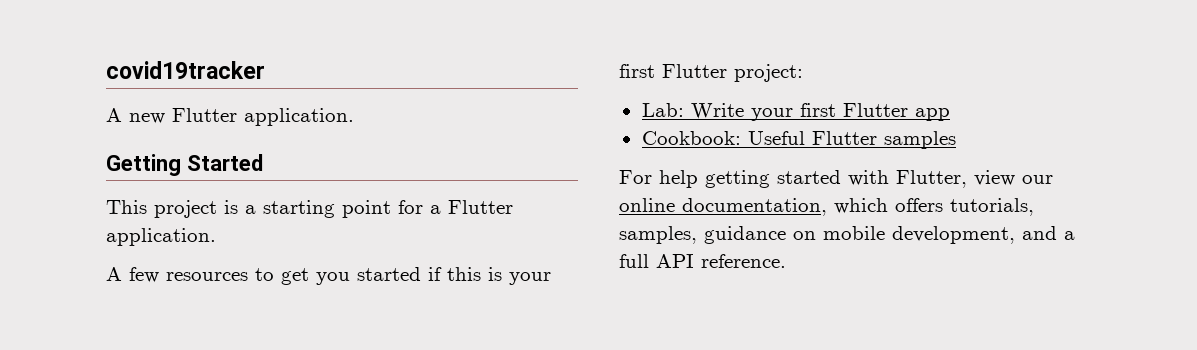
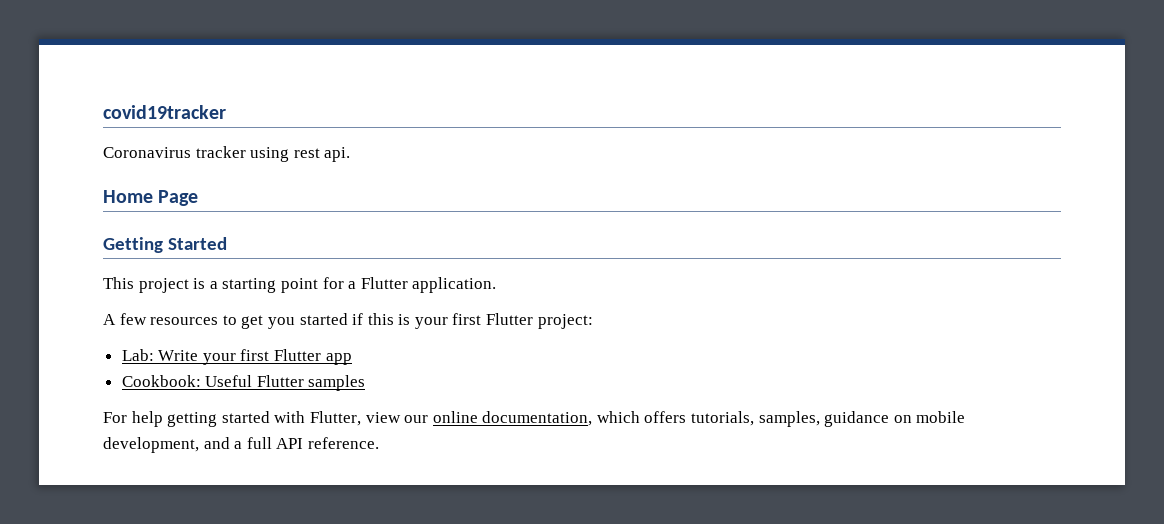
- A new Flutter application.
+ Coronavirus tracker using rest api.
+ Home Page

